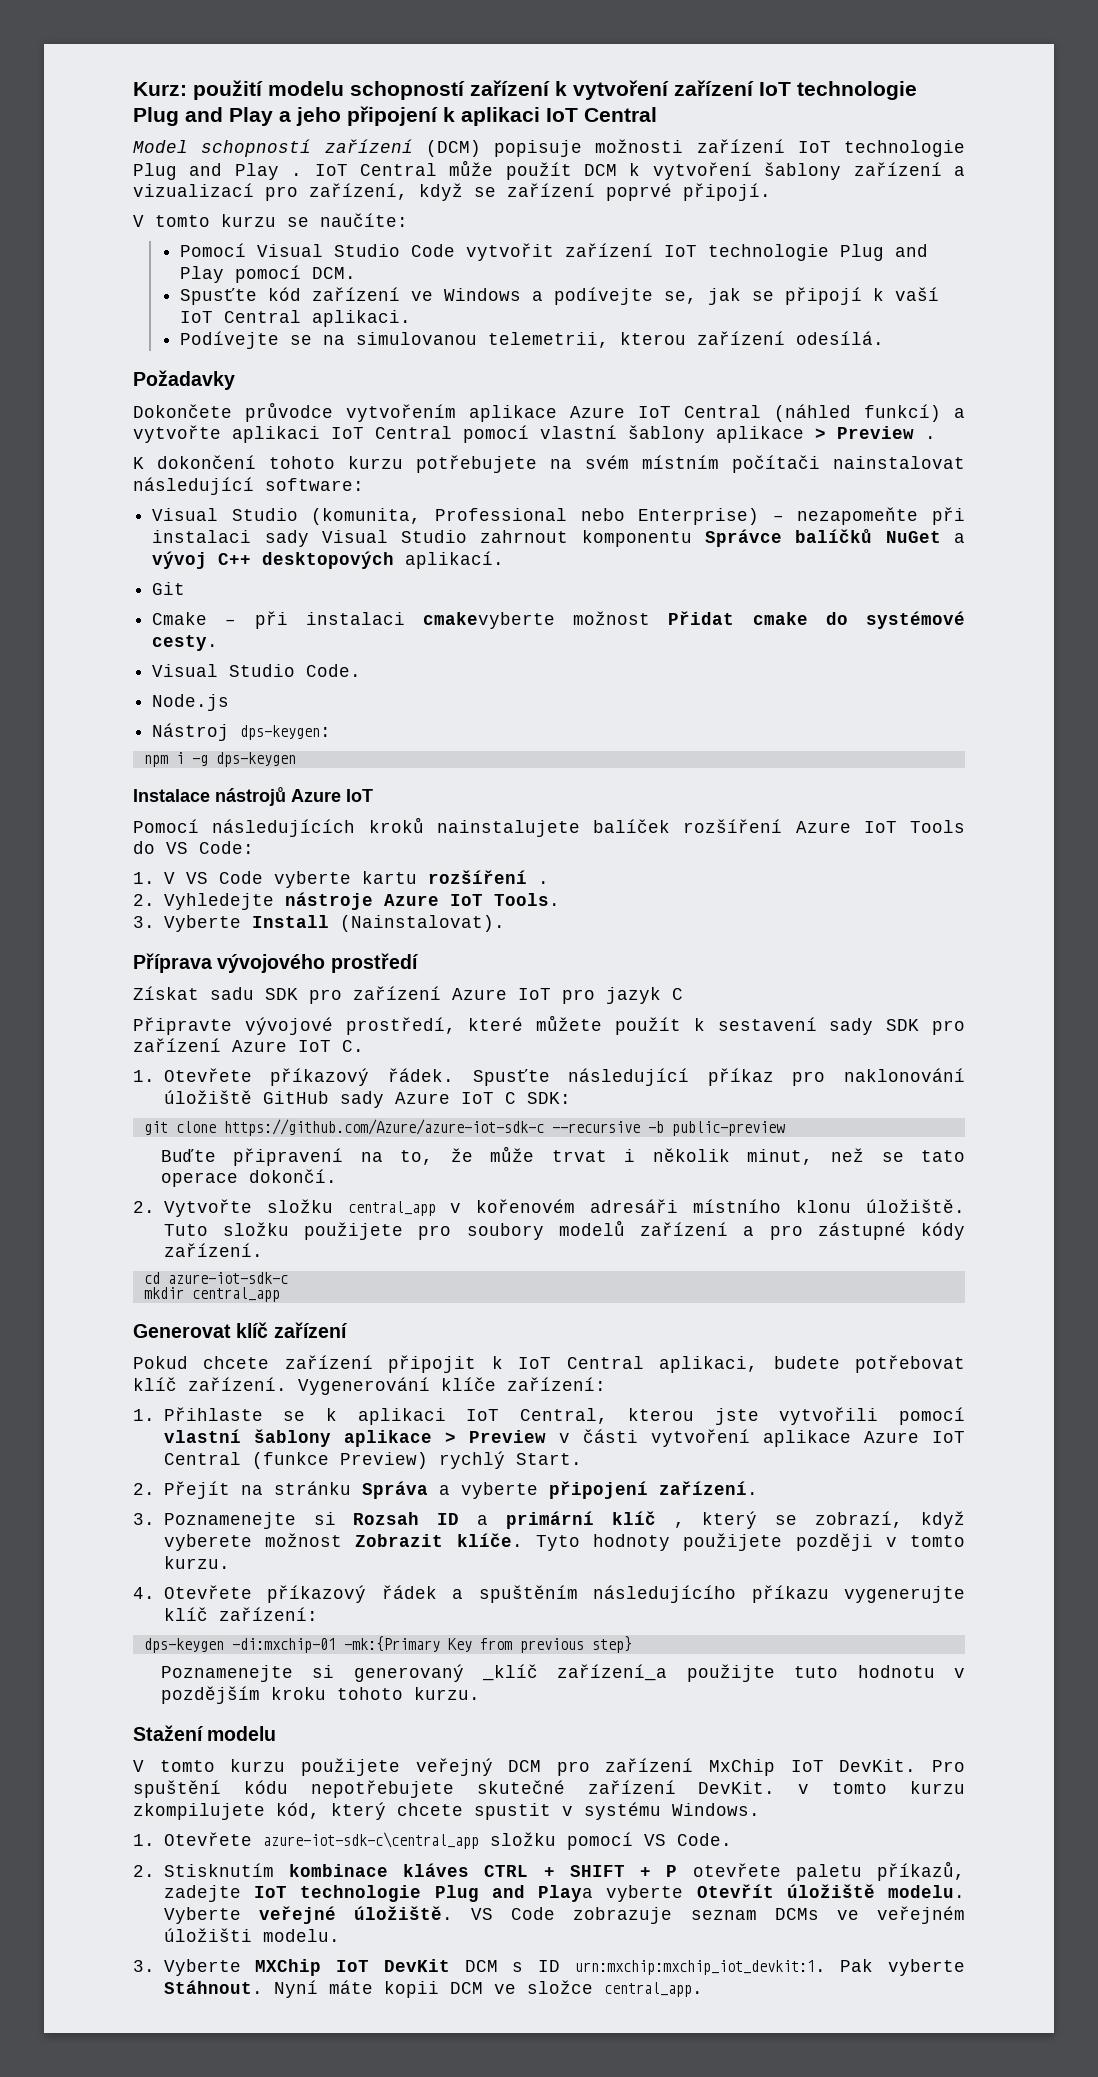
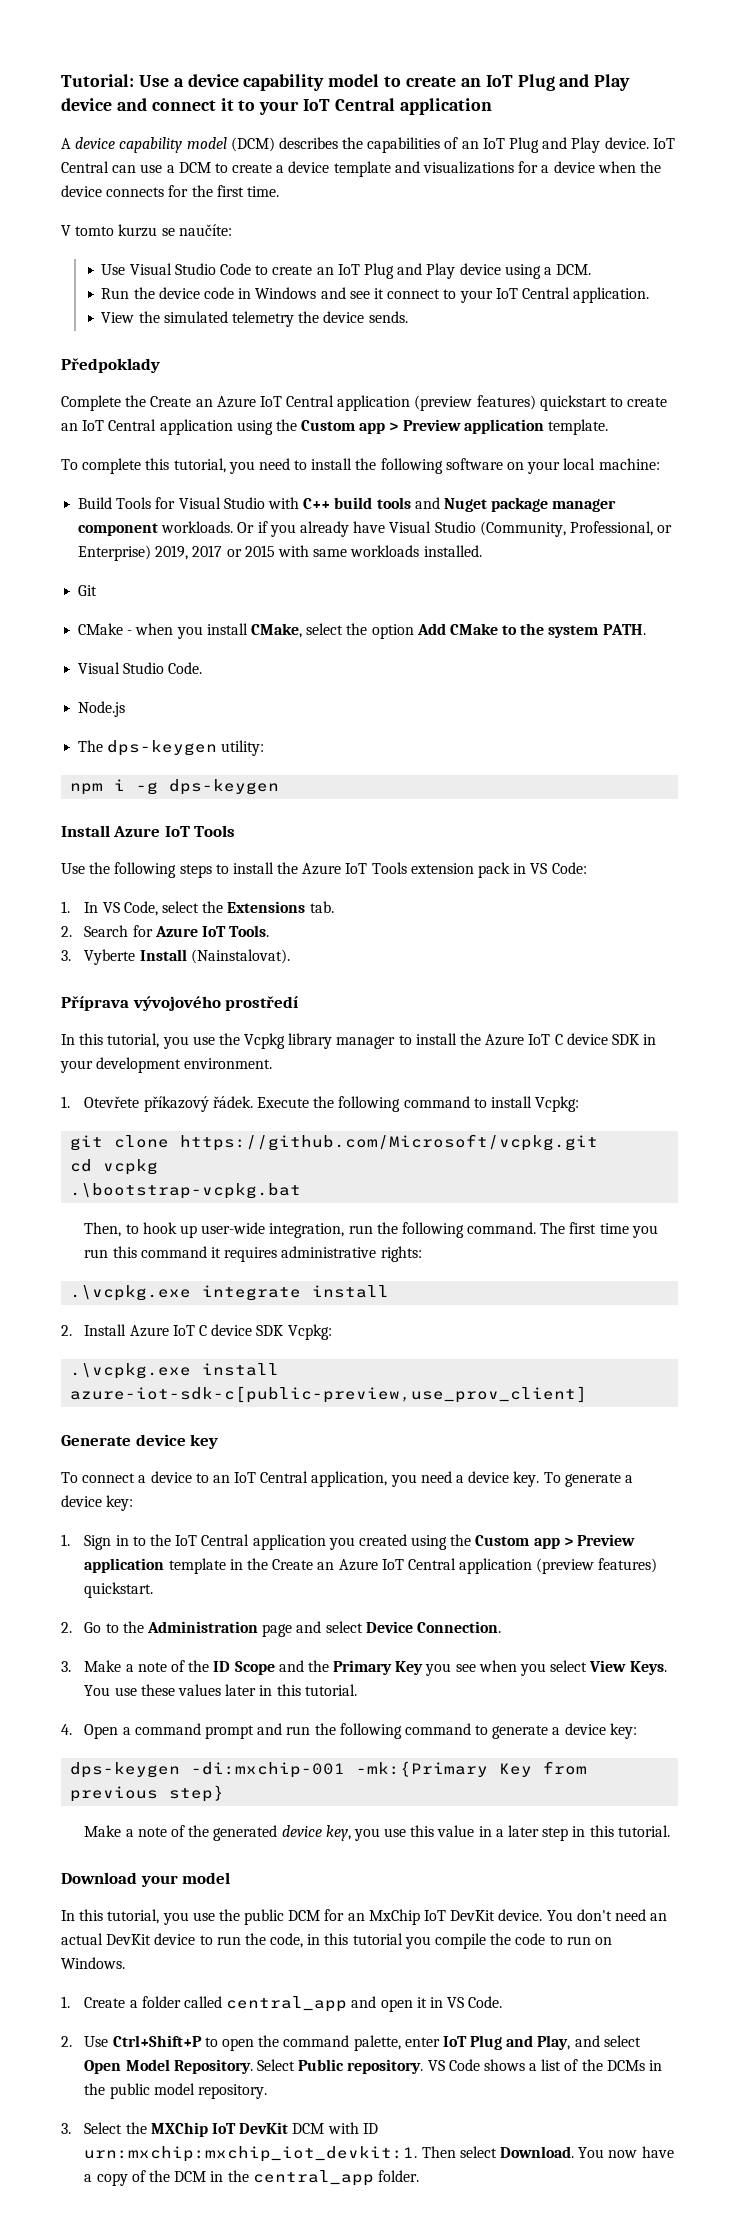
- Kurz: použití modelu schopností zařízení k vytvoření zařízení IoT technologie Plug and Play a jeho připojení k aplikaci IoT Central
- Model schopností zařízení (DCM) popisuje možnosti zařízení IoT technologie Plug and Play . IoT Central může použít DCM k vytvoření šablony zařízení a vizualizací pro zařízení, když se zařízení poprvé připojí.
+ Tutorial: Use a device capability model to create an IoT Plug and Play device and connect it to your IoT Central application
+ A device capability model (DCM) describes the capabilities of an IoT Plug and Play device. IoT Central can use a DCM to create a device template and visualizations for a device when the device connects for the first time.
- Pomocí Visual Studio Code vytvořit zařízení IoT technologie Plug and Play pomocí DCM.
- Spusťte kód zařízení ve Windows a podívejte se, jak se připojí k vaší IoT Central aplikaci.
- Podívejte se na simulovanou telemetrii, kterou zařízení odesílá.
- Požadavky
- Dokončete průvodce vytvořením aplikace Azure IoT Central (náhled funkcí) a vytvořte aplikaci IoT Central pomocí vlastní šablony aplikace > Preview .
- K dokončení tohoto kurzu potřebujete na svém místním počítači nainstalovat následující software:
- Visual Studio (komunita, Professional nebo Enterprise) – nezapomeňte při instalaci sady Visual Studio zahrnout komponentu Správce balíčků NuGet a vývoj C++ desktopových aplikací.
+ Use Visual Studio Code to create an IoT Plug and Play device using a DCM.
+ Run the device code in Windows and see it connect to your IoT Central application.
+ View the simulated telemetry the device sends.
+ Předpoklady
+ Complete the Create an Azure IoT Central application (preview features) quickstart to create an IoT Central application using the Custom app > Preview application template.
+ To complete this tutorial, you need to install the following software on your local machine:
+ Build Tools for Visual Studio with C++ build tools and Nuget package manager component workloads. Or if you already have Visual Studio (Community, Professional, or Enterprise) 2019, 2017 or 2015 with same workloads installed.
  Git
- Cmake – při instalaci cmakevyberte možnost Přidat cmake do systémové cesty.
+ CMake - when you install CMake, select the option Add CMake to the system PATH.
- Nástroj dps-keygen:
+ The dps-keygen utility:
- Instalace nástrojů Azure IoT
- Pomocí následujících kroků nainstalujete balíček rozšíření Azure IoT Tools do VS Code:
- 1. V VS Code vyberte kartu rozšíření .
- 2. Vyhledejte nástroje Azure IoT Tools.
+ Install Azure IoT Tools
+ Use the following steps to install the Azure IoT Tools extension pack in VS Code:
+ 1. In VS Code, select the Extensions tab.
+ 2. Search for Azure IoT Tools.
- Získat sadu SDK pro zařízení Azure IoT pro jazyk C
- Připravte vývojové prostředí, které můžete použít k sestavení sady SDK pro zařízení Azure IoT C.
- 1. Otevřete příkazový řádek. Spusťte následující příkaz pro naklonování úložiště GitHub sady Azure IoT C SDK:
- git clone https://github.com/Azure/azure-iot-sdk-c --recursive -b public-preview
- Buďte připravení na to, že může trvat i několik minut, než se tato operace dokončí.
- 2. Vytvořte složku central_app v kořenovém adresáři místního klonu úložiště. Tuto složku použijete pro soubory modelů zařízení a pro zástupné kódy zařízení.
- cd azure-iot-sdk-c
- mkdir central_app
- Generovat klíč zařízení
- Pokud chcete zařízení připojit k IoT Central aplikaci, budete potřebovat klíč zařízení. Vygenerování klíče zařízení:
- 1. Přihlaste se k aplikaci IoT Central, kterou jste vytvořili pomocí vlastní šablony aplikace > Preview v části vytvoření aplikace Azure IoT Central (funkce Preview) rychlý Start.
- 2. Přejít na stránku Správa a vyberte připojení zařízení.
- 3. Poznamenejte si Rozsah ID a primární klíč , který se zobrazí, když vyberete možnost Zobrazit klíče. Tyto hodnoty použijete později v tomto kurzu.
- 4. Otevřete příkazový řádek a spuštěním následujícího příkazu vygenerujte klíč zařízení:
- dps-keygen -di:mxchip-01 -mk:{Primary Key from previous step}
+ In this tutorial, you use the Vcpkg library manager to install the Azure IoT C device SDK in your development environment.
+ 1. Otevřete příkazový řádek. Execute the following command to install Vcpkg:
+ git clone https://github.com/Microsoft/vcpkg.git
+ cd vcpkg
+ .\bootstrap-vcpkg.bat
+ Then, to hook up user-wide integration, run the following command. The first time you run this command it requires administrative rights:
+ .\vcpkg.exe integrate install
+ 2. Install Azure IoT C device SDK Vcpkg:
+ .\vcpkg.exe install azure-iot-sdk-c[public-preview,use_prov_client]
+ Generate device key
+ To connect a device to an IoT Central application, you need a device key. To generate a device key:
+ 1. Sign in to the IoT Central application you created using the Custom app > Preview application template in the Create an Azure IoT Central application (preview features) quickstart.
+ 2. Go to the Administration page and select Device Connection.
+ 3. Make a note of the ID Scope and the Primary Key you see when you select View Keys. You use these values later in this tutorial.
+ 4. Open a command prompt and run the following command to generate a device key:
+ dps-keygen -di:mxchip-001 -mk:{Primary Key from previous step}
- Poznamenejte si generovaný _klíč zařízení_a použijte tuto hodnotu v pozdějším kroku tohoto kurzu.
- Stažení modelu
- V tomto kurzu použijete veřejný DCM pro zařízení MxChip IoT DevKit. Pro spuštění kódu nepotřebujete skutečné zařízení DevKit. v tomto kurzu zkompilujete kód, který chcete spustit v systému Windows.
- 1. Otevřete azure-iot-sdk-c\central_app složku pomocí VS Code.
- 2. Stisknutím kombinace kláves CTRL + SHIFT + P otevřete paletu příkazů, zadejte IoT technologie Plug and Playa vyberte Otevřít úložiště modelu. Vyberte veřejné úložiště. VS Code zobrazuje seznam DCMs ve veřejném úložišti modelu.
- 3. Vyberte MXChip IoT DevKit DCM s ID urn:mxchip:mxchip_iot_devkit:1.
+ Make a note of the generated device key, you use this value in a later step in this tutorial.
+ Download your model
+ In this tutorial, you use the public DCM for an MxChip IoT DevKit device. You don't need an actual DevKit device to run the code, in this tutorial you compile the code to run on Windows.
+ 1. Create a folder called central_app and open it in VS Code.
+ 2. Use Ctrl+Shift+P to open the command palette, enter IoT Plug and Play, and select Open Model Repository. Select Public repository. VS Code shows a list of the DCMs in the public model repository.
+ 3. Select the MXChip IoT DevKit DCM with ID urn:mxchip:mxchip_iot_devkit:1.
- Pak vyberte Stáhnout. Nyní máte kopii DCM ve složce central_app.
+ Then select Download. You now have a copy of the DCM in the central_app folder.

